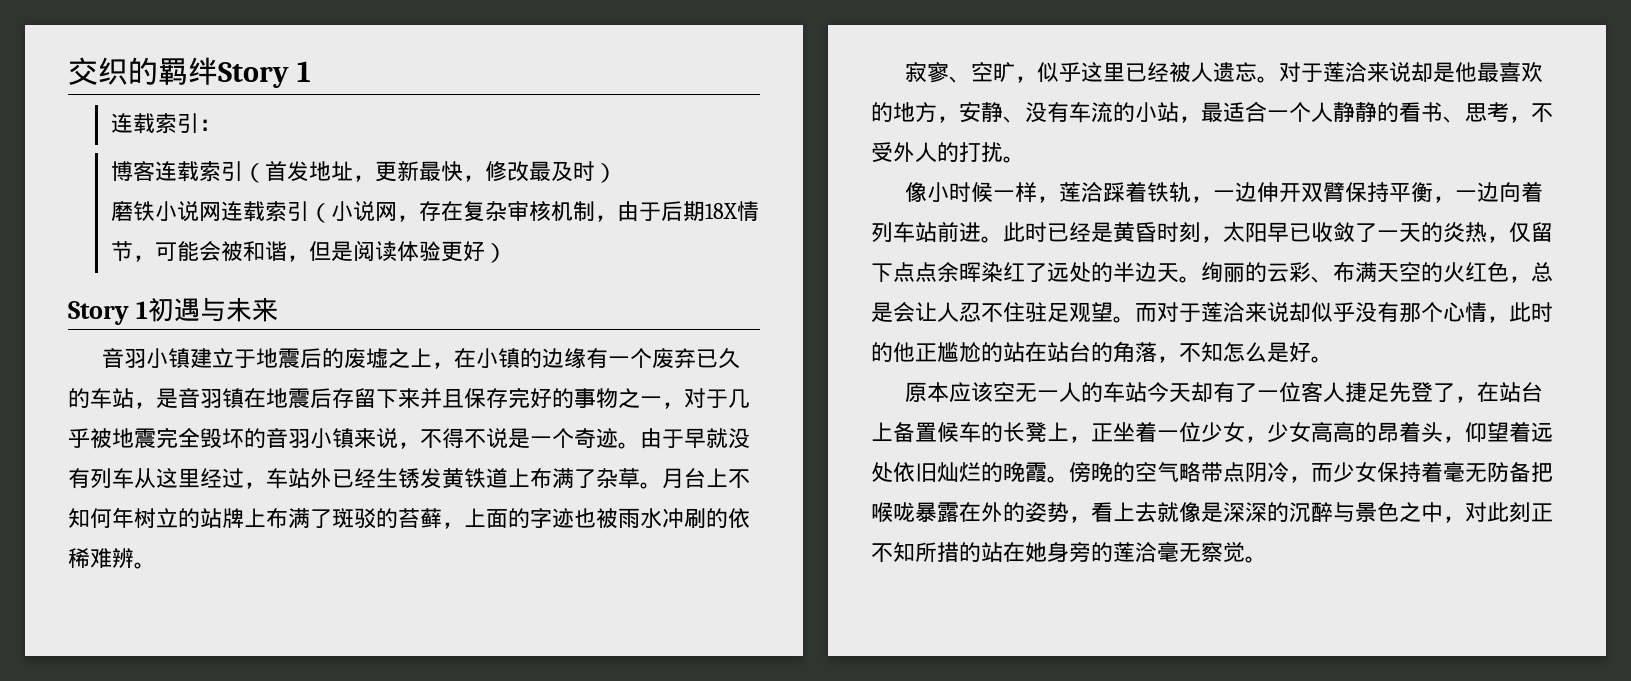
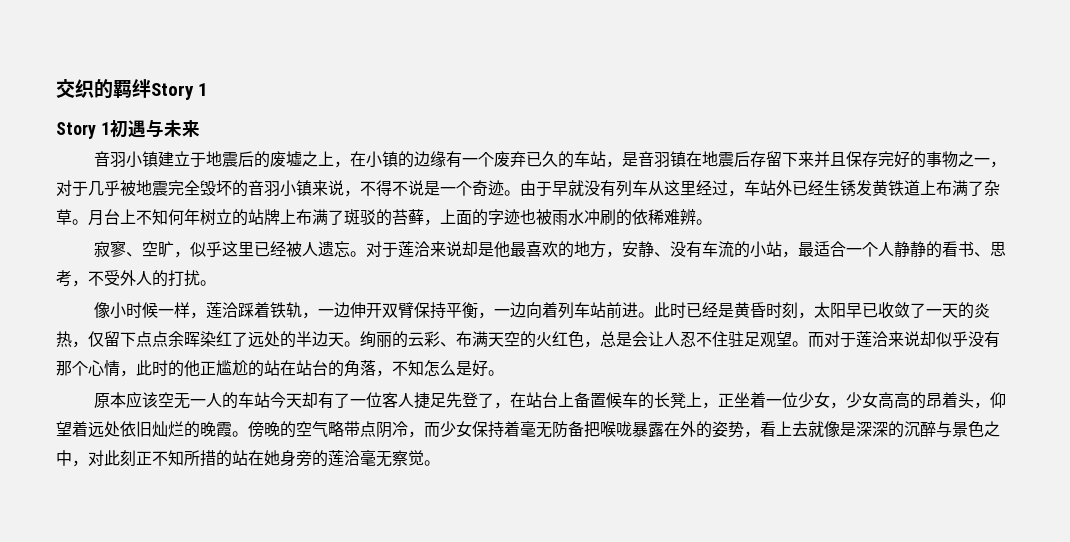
- 连载索引：
- 博客连载索引（首发地址，更新最快，修改最及时）
- 磨铁小说网连载索引（小说网，存在复杂审核机制，由于后期18X情节，可能会被和谐，但是阅读体验更好）

